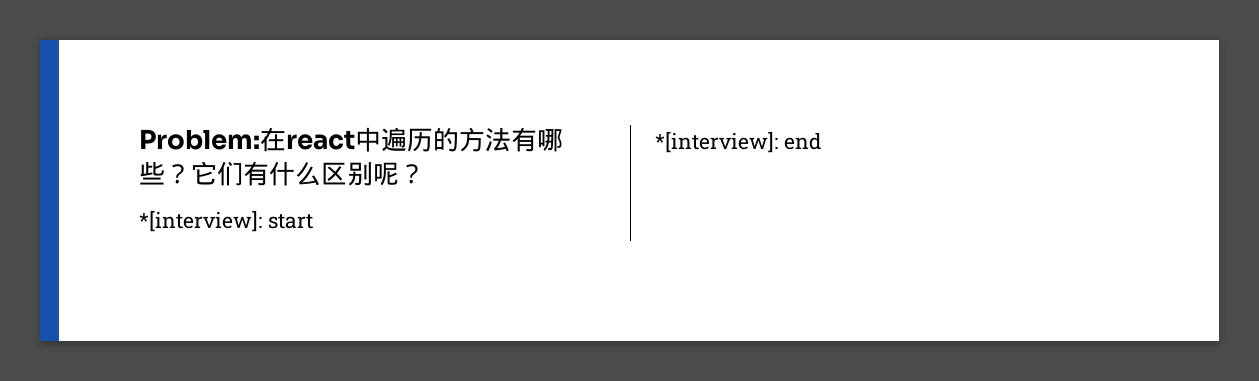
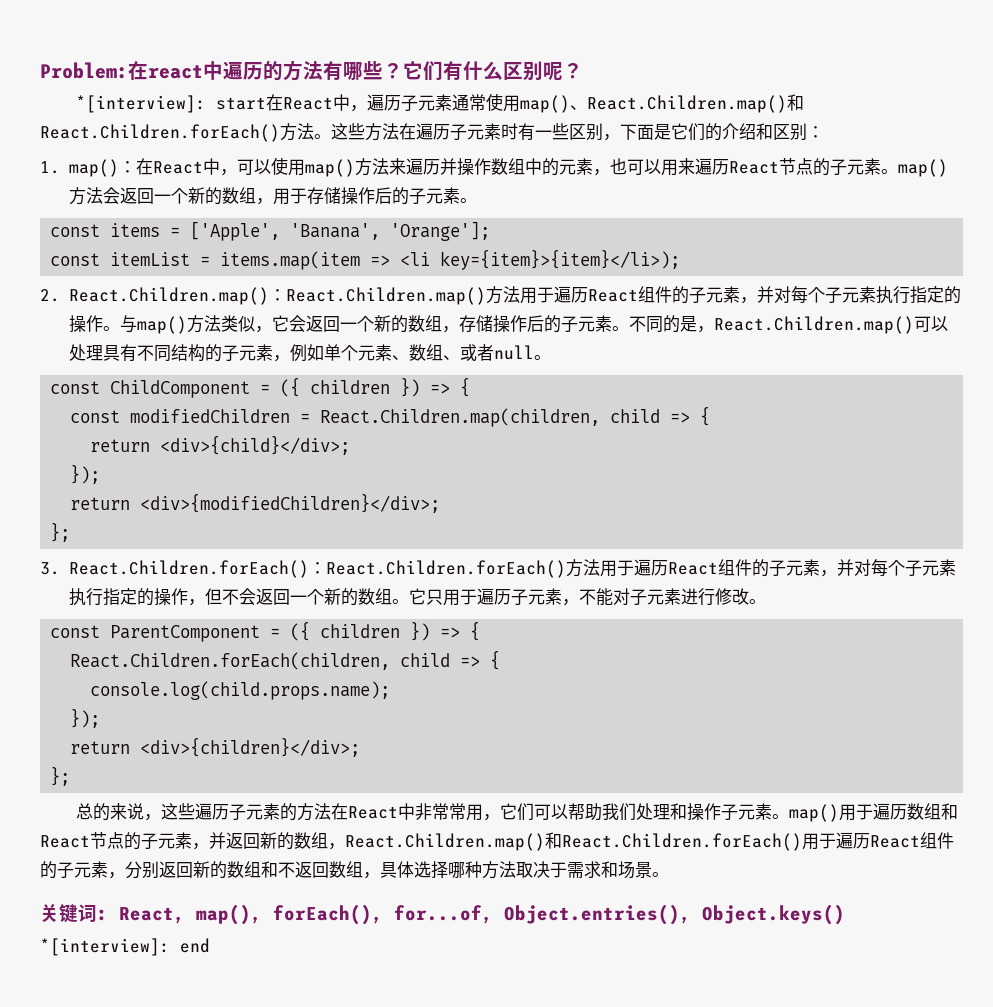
- *[interview]: start
+ *[interview]: start在React中，遍历子元素通常使用map()、React.Children.map()和React.Children.forEach()方法。这些方法在遍历子元素时有一些区别，下面是它们的介绍和区别：
+ 1. map()：在React中，可以使用map()方法来遍历并操作数组中的元素，也可以用来遍历React节点的子元素。map()方法会返回一个新的数组，用于存储操作后的子元素。
+ const items = ['Apple', 'Banana', 'Orange'];
+ const itemList = items.map(item => <li key={item}>{item}</li>);
+ 2. React.Children.map()：React.Children.map()方法用于遍历React组件的子元素，并对每个子元素执行指定的操作。与map()方法类似，它会返回一个新的数组，存储操作后的子元素。不同的是，React.Children.map()可以处理具有不同结构的子元素，例如单个元素、数组、或者null。
+ const ChildComponent = ({ children }) => {
+ const modifiedChildren = React.Children.map(children, child => {
+ return <div>{child}</div>;
+ });
+ return <div>{modifiedChildren}</div>;
+ };
+ 3. React.Children.forEach()：React.Children.forEach()方法用于遍历React组件的子元素，并对每个子元素执行指定的操作，但不会返回一个新的数组。它只用于遍历子元素，不能对子元素进行修改。
+ const ParentComponent = ({ children }) => {
+ React.Children.forEach(children, child => {
+ console.log(child.props.name);
+ });
+ return <div>{children}</div>;
+ };
+ 总的来说，这些遍历子元素的方法在React中非常常用，它们可以帮助我们处理和操作子元素。map()用于遍历数组和React节点的子元素，并返回新的数组，React.Children.map()和React.Children.forEach()用于遍历React组件的子元素，分别返回新的数组和不返回数组，具体选择哪种方法取决于需求和场景。
+ 关键词: React, map(), forEach(), for...of, Object.entries(), Object.keys()

